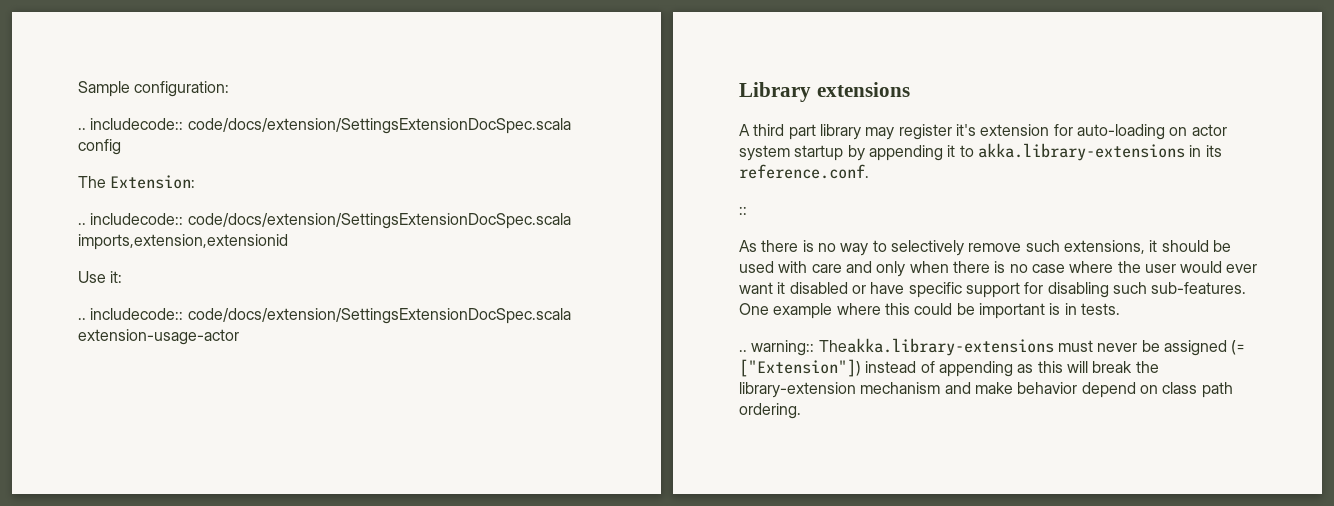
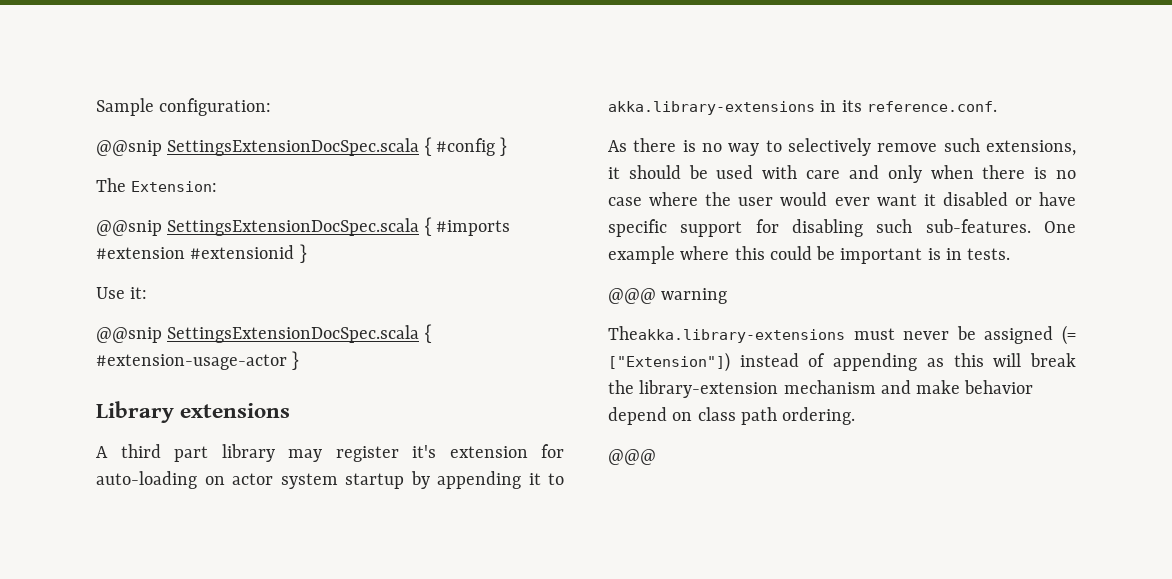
- .. includecode:: code/docs/extension/SettingsExtensionDocSpec.scala config
+ @@snip SettingsExtensionDocSpec.scala { #config }
  The Extension:
- .. includecode:: code/docs/extension/SettingsExtensionDocSpec.scala imports,extension,extensionid
+ @@snip SettingsExtensionDocSpec.scala { #imports #extension #extensionid }
  Use it:
- .. includecode:: code/docs/extension/SettingsExtensionDocSpec.scala extension-usage-actor
+ @@snip SettingsExtensionDocSpec.scala { #extension-usage-actor }
- ::
- .. warning:: Theakka.library-extensions must never be assigned (= ["Extension"]) instead of appending as this will break the library-extension mechanism and make behavior depend on class path ordering.
+ @@@ warning
+ Theakka.library-extensions must never be assigned (= ["Extension"]) instead of appending as this will break the library-extension mechanism and make behavior depend on class path ordering.
+ @@@

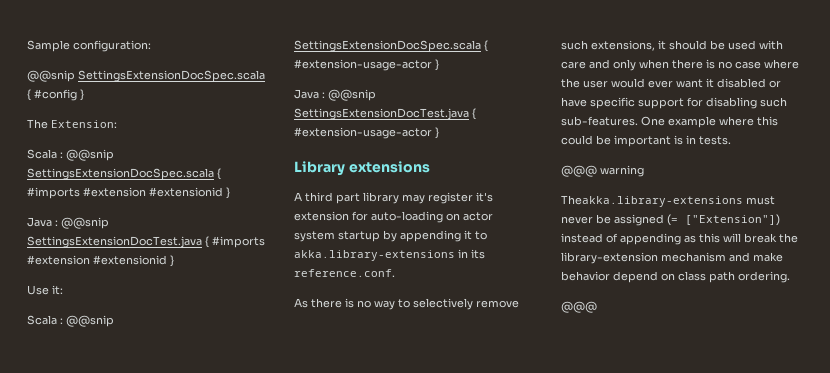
- @@snip SettingsExtensionDocSpec.scala { #imports #extension #extensionid }
+ Scala : @@snip SettingsExtensionDocSpec.scala { #imports #extension #extensionid }
+ Java : @@snip SettingsExtensionDocTest.java { #imports #extension #extensionid }
- @@snip SettingsExtensionDocSpec.scala { #extension-usage-actor }
+ Scala : @@snip SettingsExtensionDocSpec.scala { #extension-usage-actor }
+ Java : @@snip SettingsExtensionDocTest.java { #extension-usage-actor }

